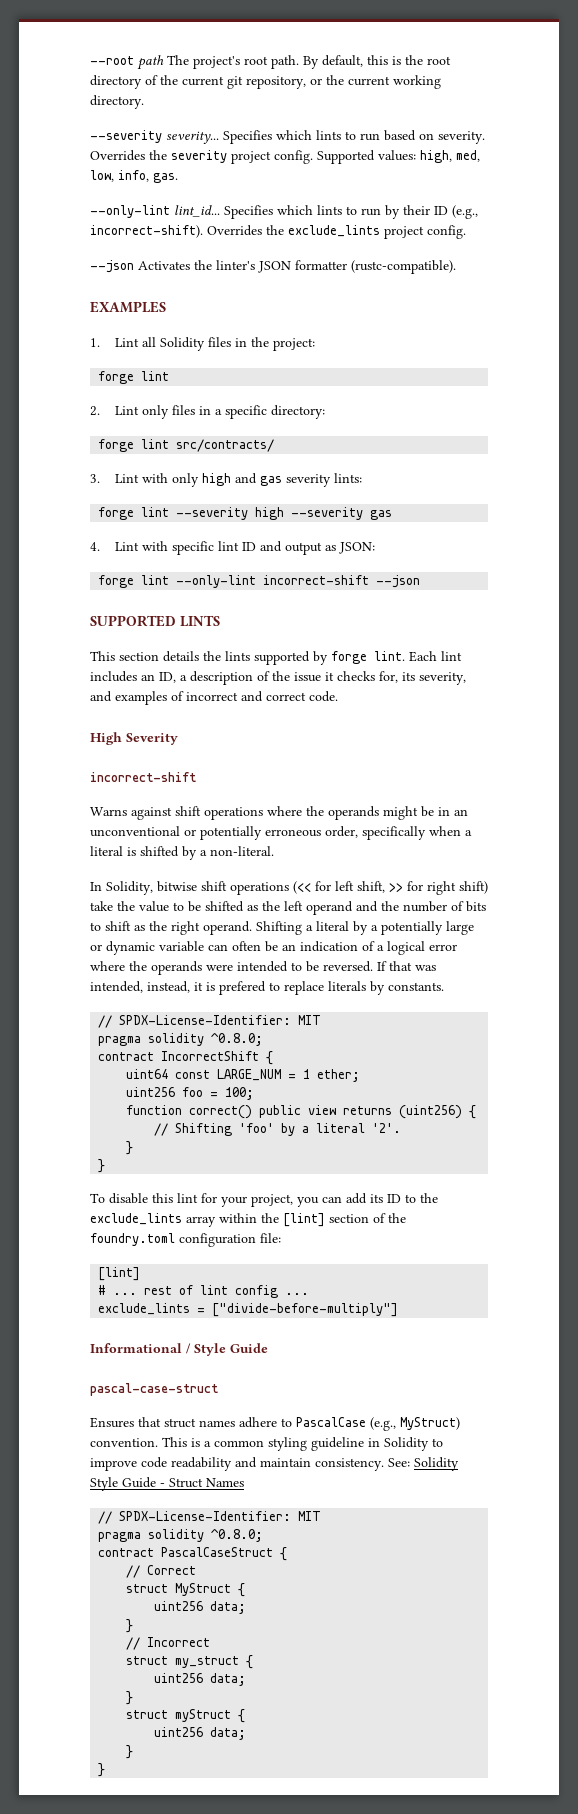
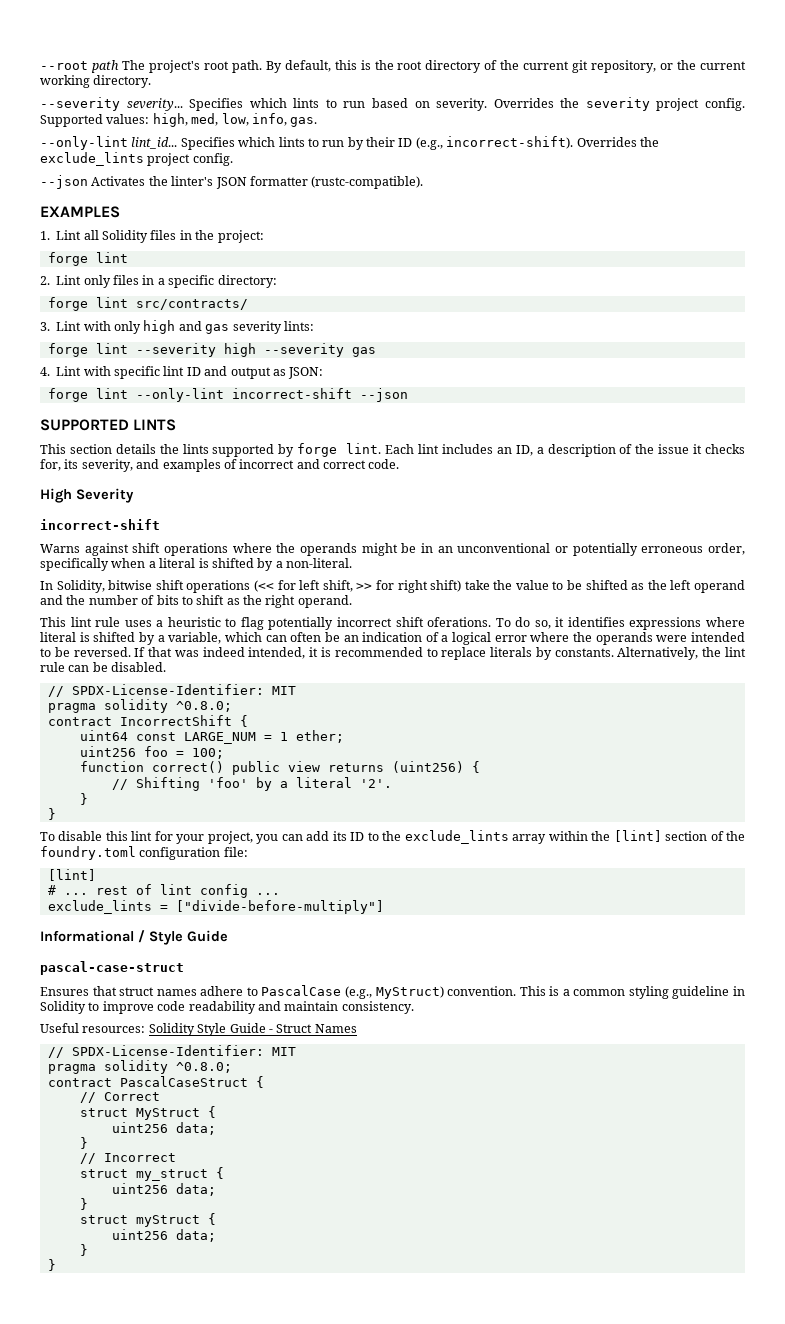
- In Solidity, bitwise shift operations (<< for left shift, >> for right shift) take the value to be shifted as the left operand and the number of bits to shift as the right operand. Shifting a literal by a potentially large or dynamic variable can often be an indication of a logical error where the operands were intended to be reversed.
+ In Solidity, bitwise shift operations (<< for left shift, >> for right shift) take the value to be shifted as the left operand and the number of bits to shift as the right operand.
+ This lint rule uses a heuristic to flag potentially incorrect shift oferations. To do so, it identifies expressions where literal is shifted by a variable, which can often be an indication of a logical error where the operands were intended to be reversed.
- If that was intended, instead, it is prefered to replace literals by constants.
+ If that was indeed intended, it is recommended to replace literals by constants. Alternatively, the lint rule can be disabled.
- This is a common styling guideline in Solidity to improve code readability and maintain consistency. See: Solidity Style Guide - Struct Names
+ This is a common styling guideline in Solidity to improve code readability and maintain consistency.
+ Useful resources: Solidity Style Guide - Struct Names

